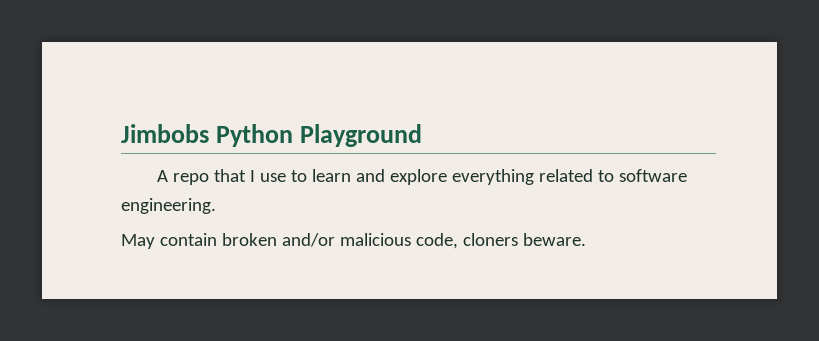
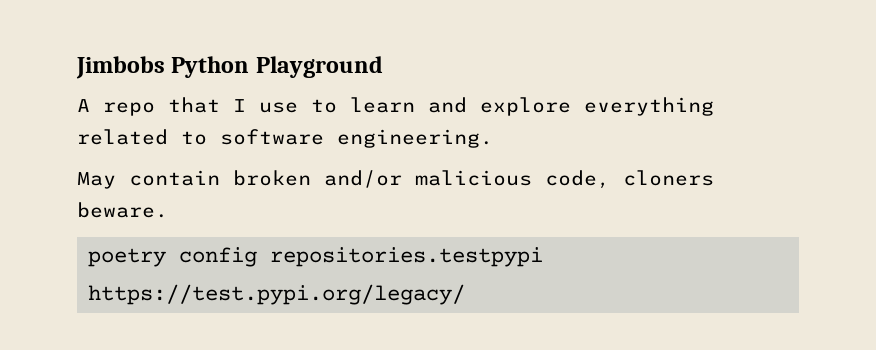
+ poetry config repositories.testpypi https://test.pypi.org/legacy/

